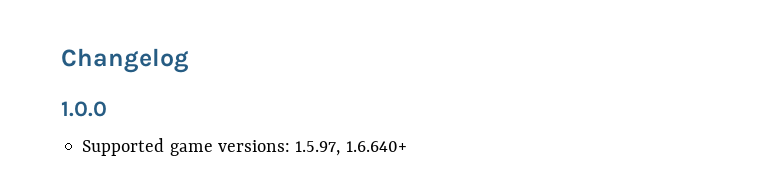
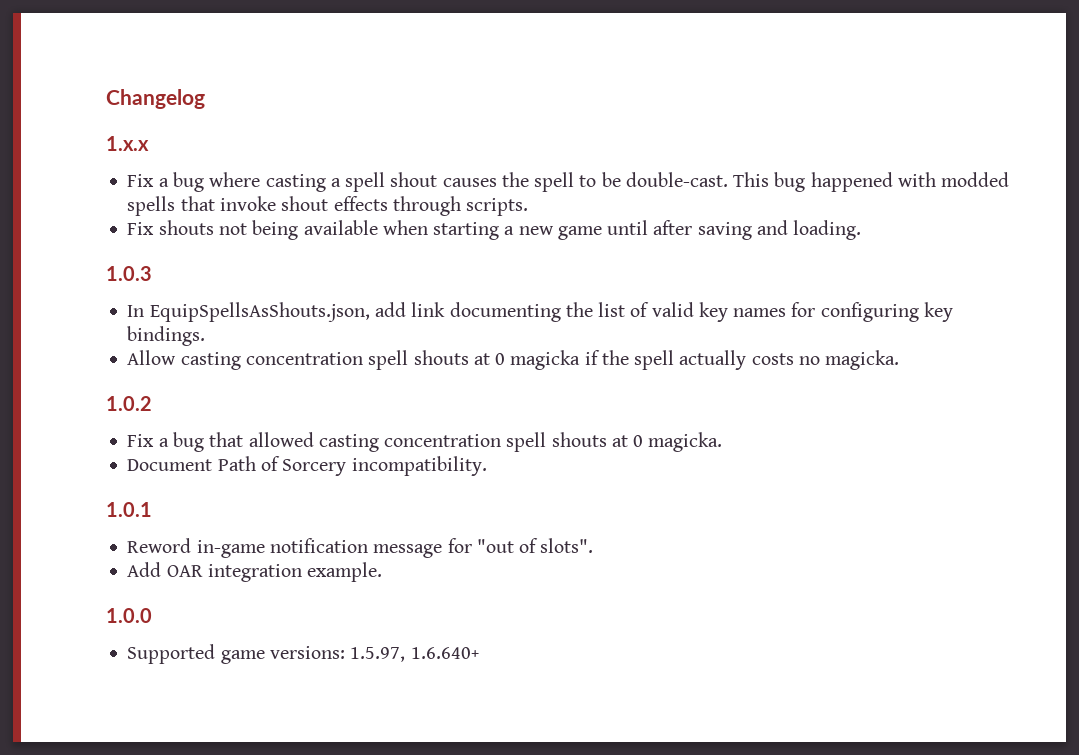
+ 1.x.x
+ Fix a bug where casting a spell shout causes the spell to be double-cast. This bug happened with modded spells that invoke shout effects through scripts.
+ Fix shouts not being available when starting a new game until after saving and loading.
+ 1.0.3
+ In EquipSpellsAsShouts.json, add link documenting the list of valid key names for configuring key bindings.
+ Allow casting concentration spell shouts at 0 magicka if the spell actually costs no magicka.
+ 1.0.2
+ Fix a bug that allowed casting concentration spell shouts at 0 magicka.
+ Document Path of Sorcery incompatibility.
+ 1.0.1
+ Reword in-game notification message for "out of slots".
+ Add OAR integration example.

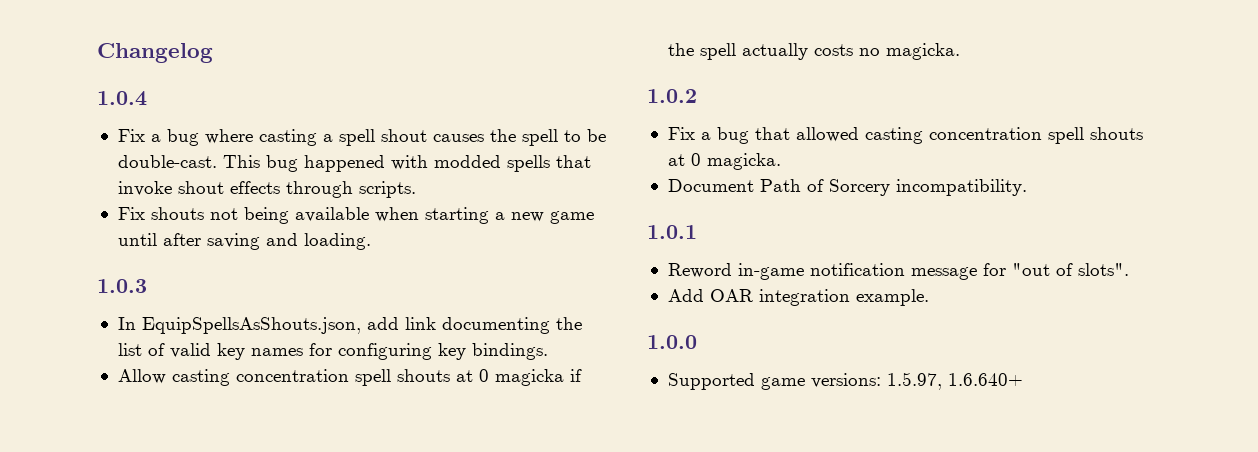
- 1.x.x
+ 1.0.4

